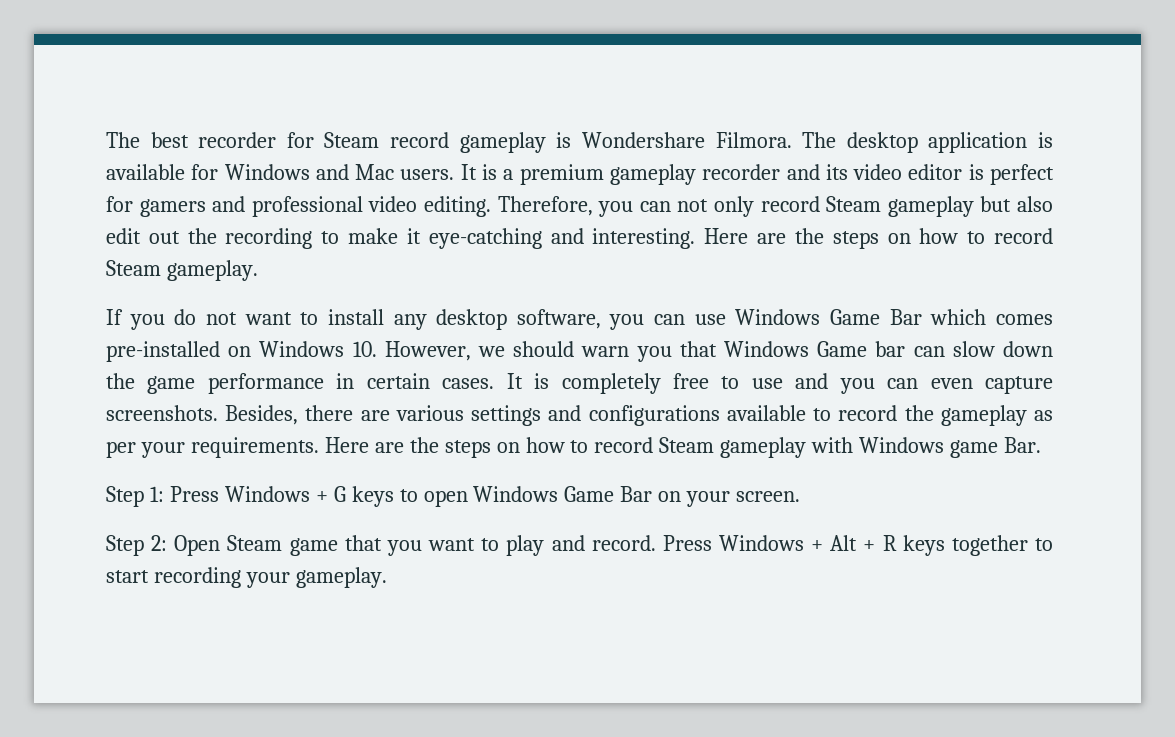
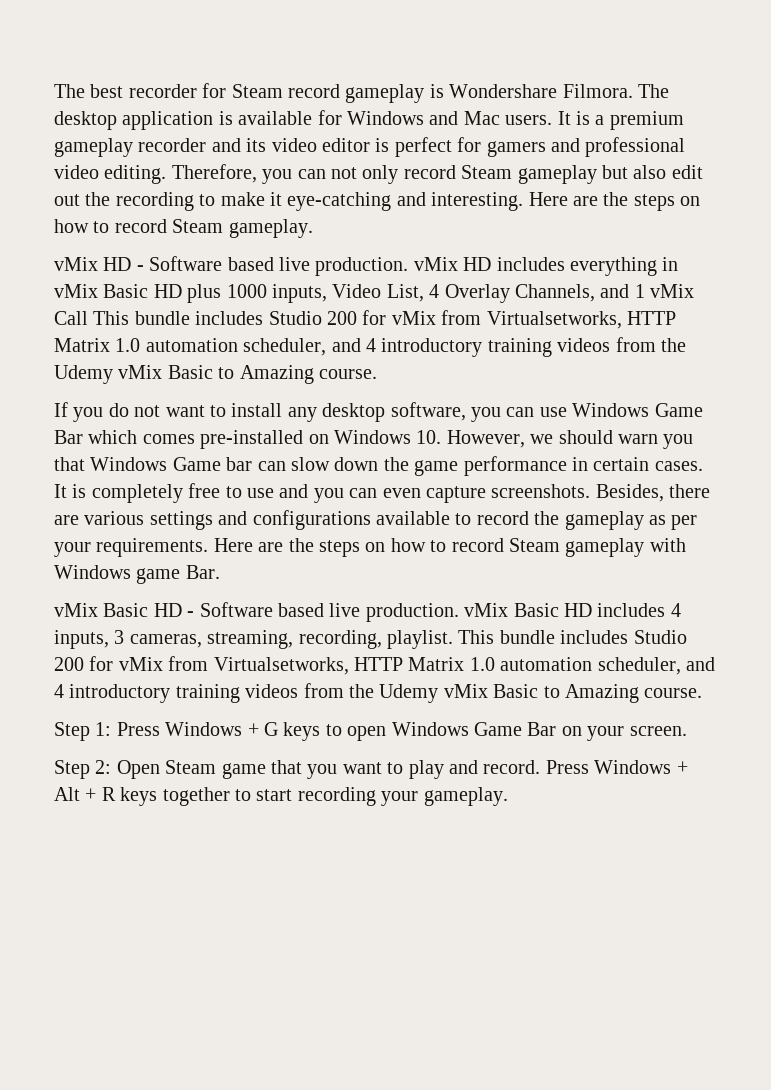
+ vMix HD - Software based live production. vMix HD includes everything in vMix Basic HD plus 1000 inputs, Video List, 4 Overlay Channels, and 1 vMix Call This bundle includes Studio 200 for vMix from Virtualsetworks, HTTP Matrix 1.0 automation scheduler, and 4 introductory training videos from the Udemy vMix Basic to Amazing course.
+ vMix Basic HD - Software based live production. vMix Basic HD includes 4 inputs, 3 cameras, streaming, recording, playlist. This bundle includes Studio 200 for vMix from Virtualsetworks, HTTP Matrix 1.0 automation scheduler, and 4 introductory training videos from the Udemy vMix Basic to Amazing course.

